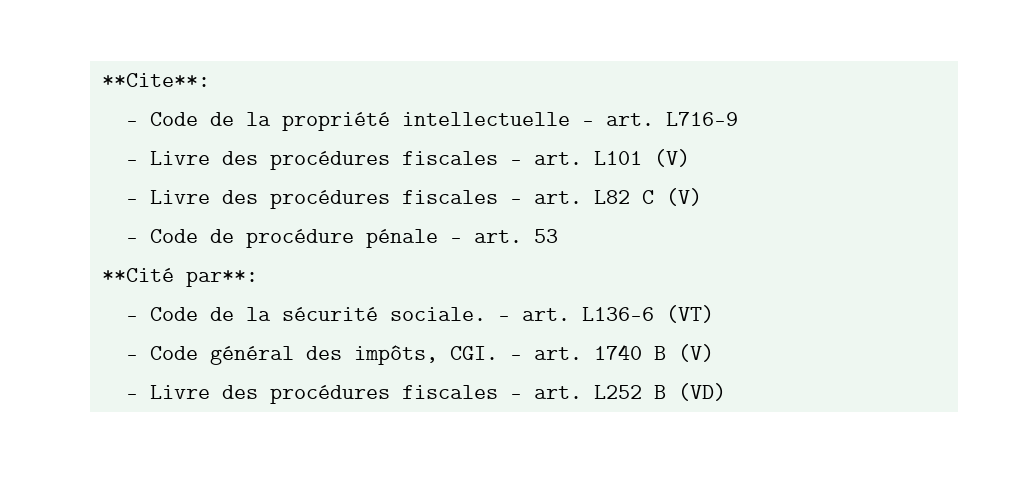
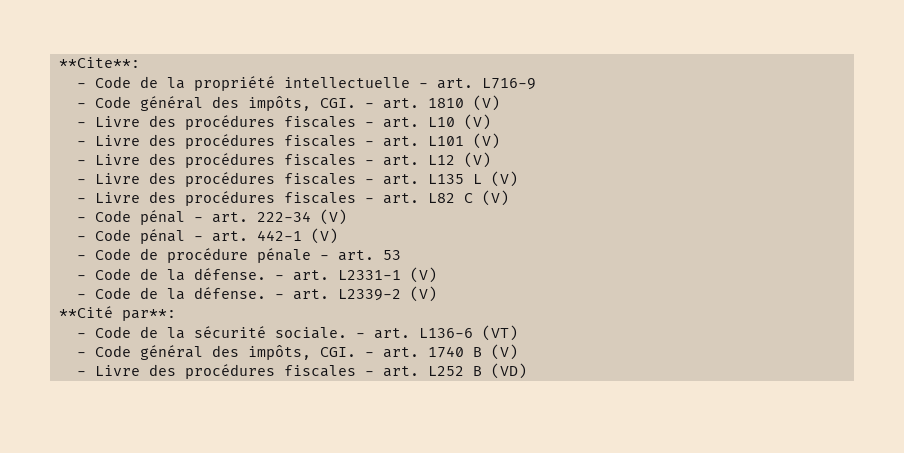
+ - Code général des impôts, CGI. - art. 1810 (V)
+ - Livre des procédures fiscales - art. L10 (V)
+ - Livre des procédures fiscales - art. L12 (V)
+ - Livre des procédures fiscales - art. L135 L (V)
+ - Code pénal - art. 222-34 (V)
+ - Code pénal - art. 442-1 (V)
+ - Code de la défense. - art. L2331-1 (V)
+ - Code de la défense. - art. L2339-2 (V)

